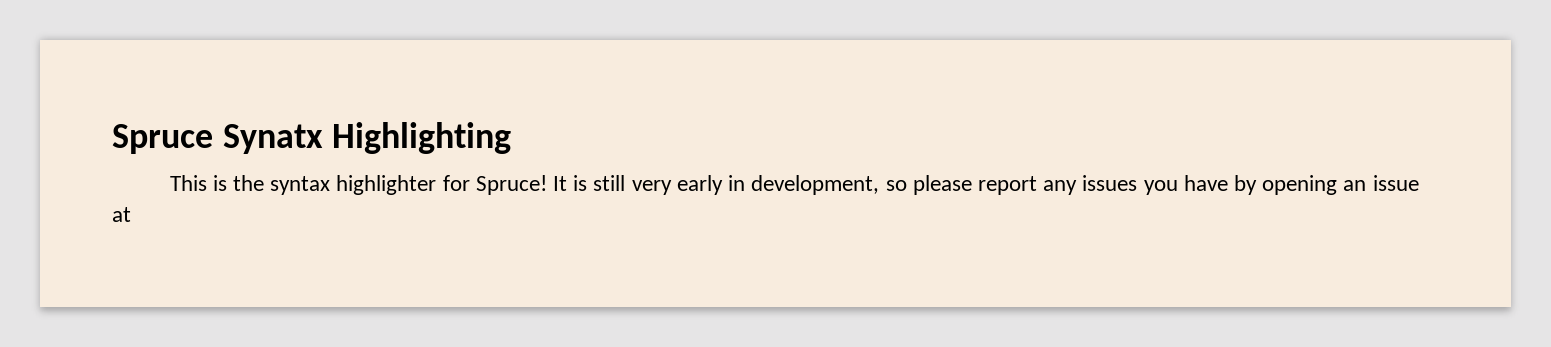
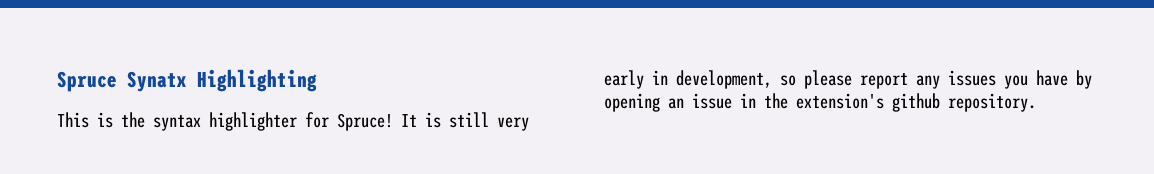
- It is still very early in development, so please report any issues you have by opening an issue at
+ It is still very early in development, so please report any issues you have by opening an issue in the extension's github repository.

